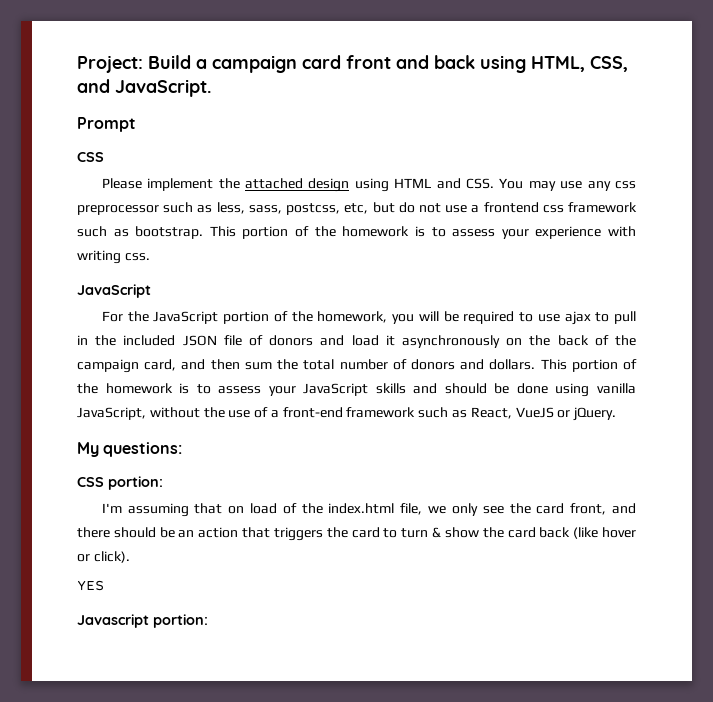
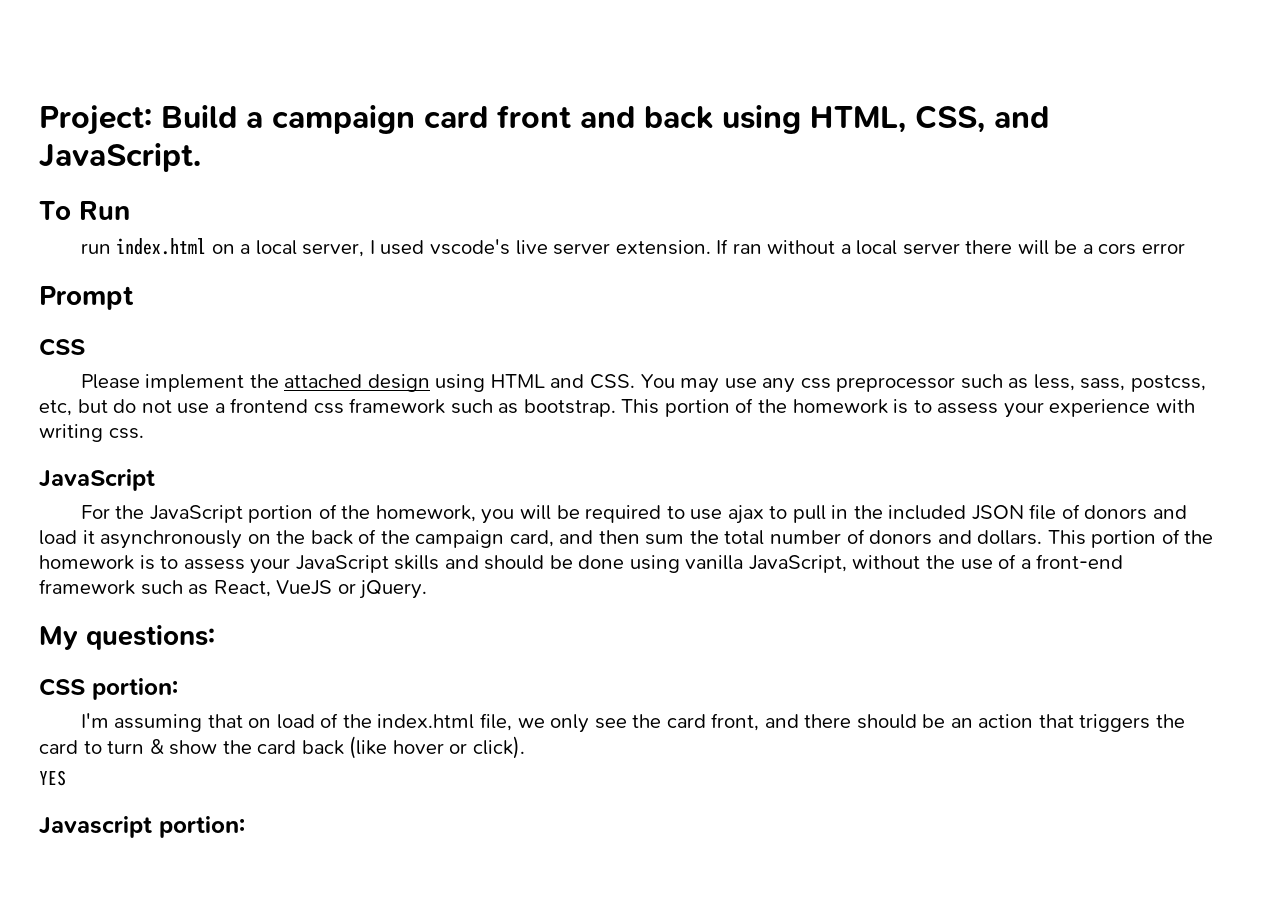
+ To Run
+ run index.html on a local server, I used vscode's live server extension. If ran without a local server there will be a cors error

